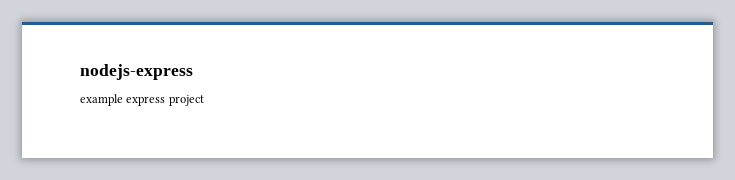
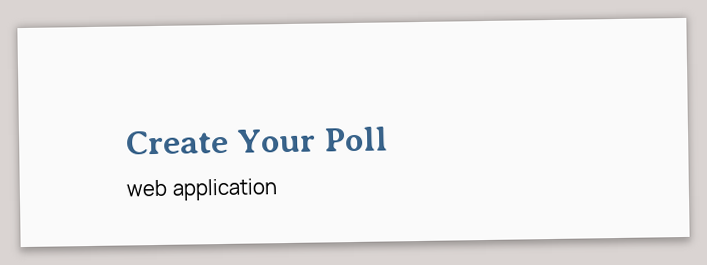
- nodejs-express
- example express project
+ Create Your Poll
+ web application

